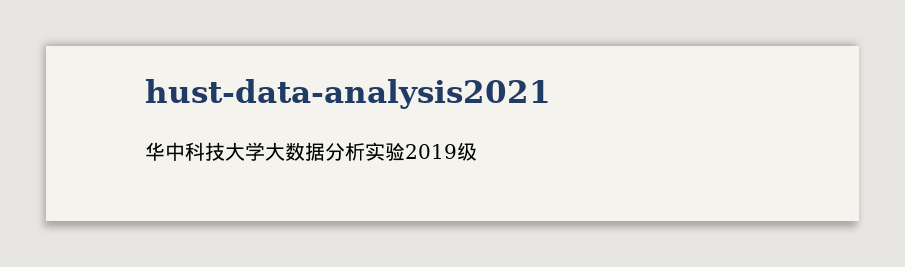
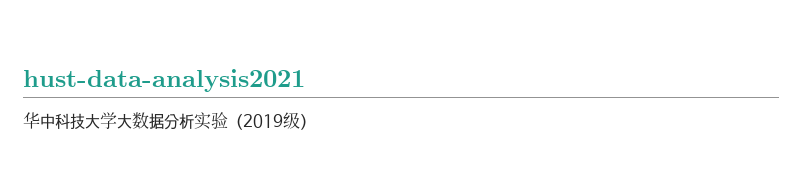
- 华中科技大学大数据分析实验2019级
+ 华中科技大学大数据分析实验（2019级）

